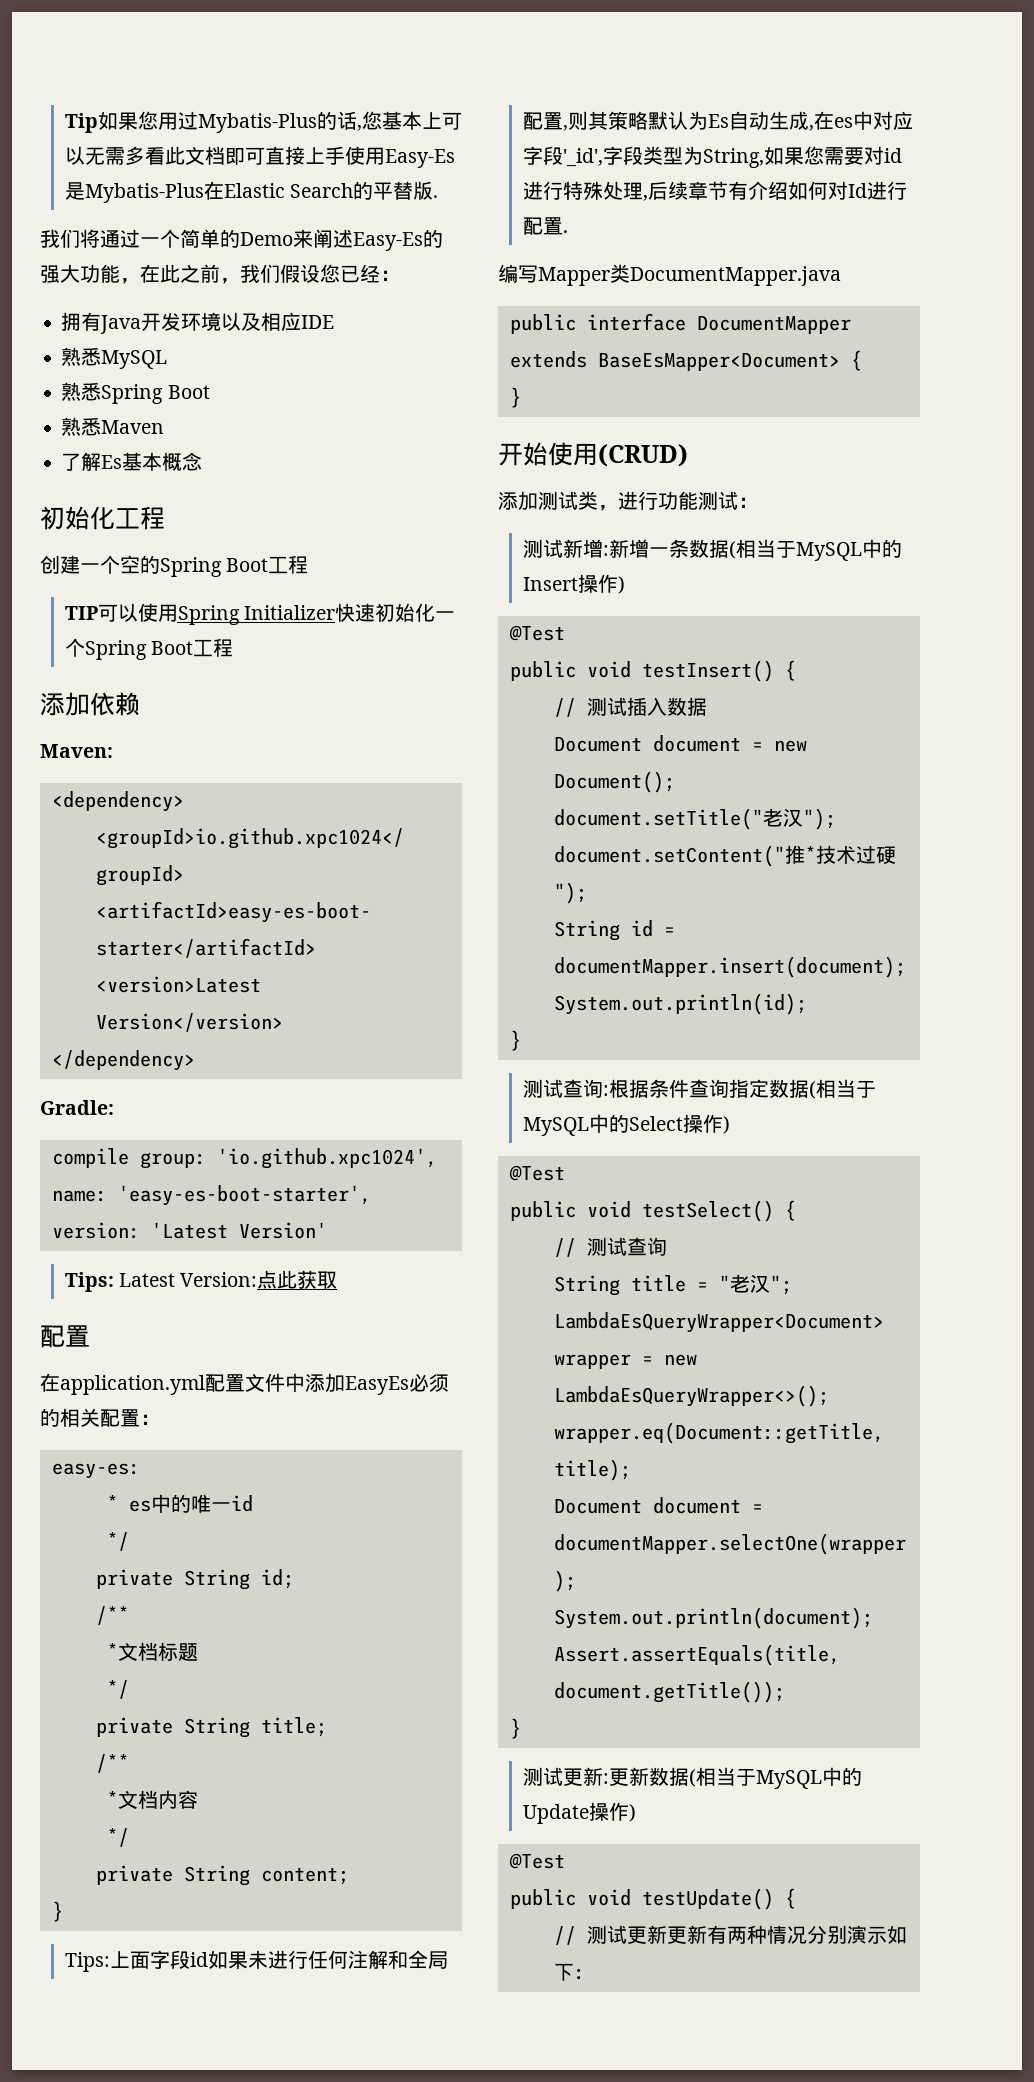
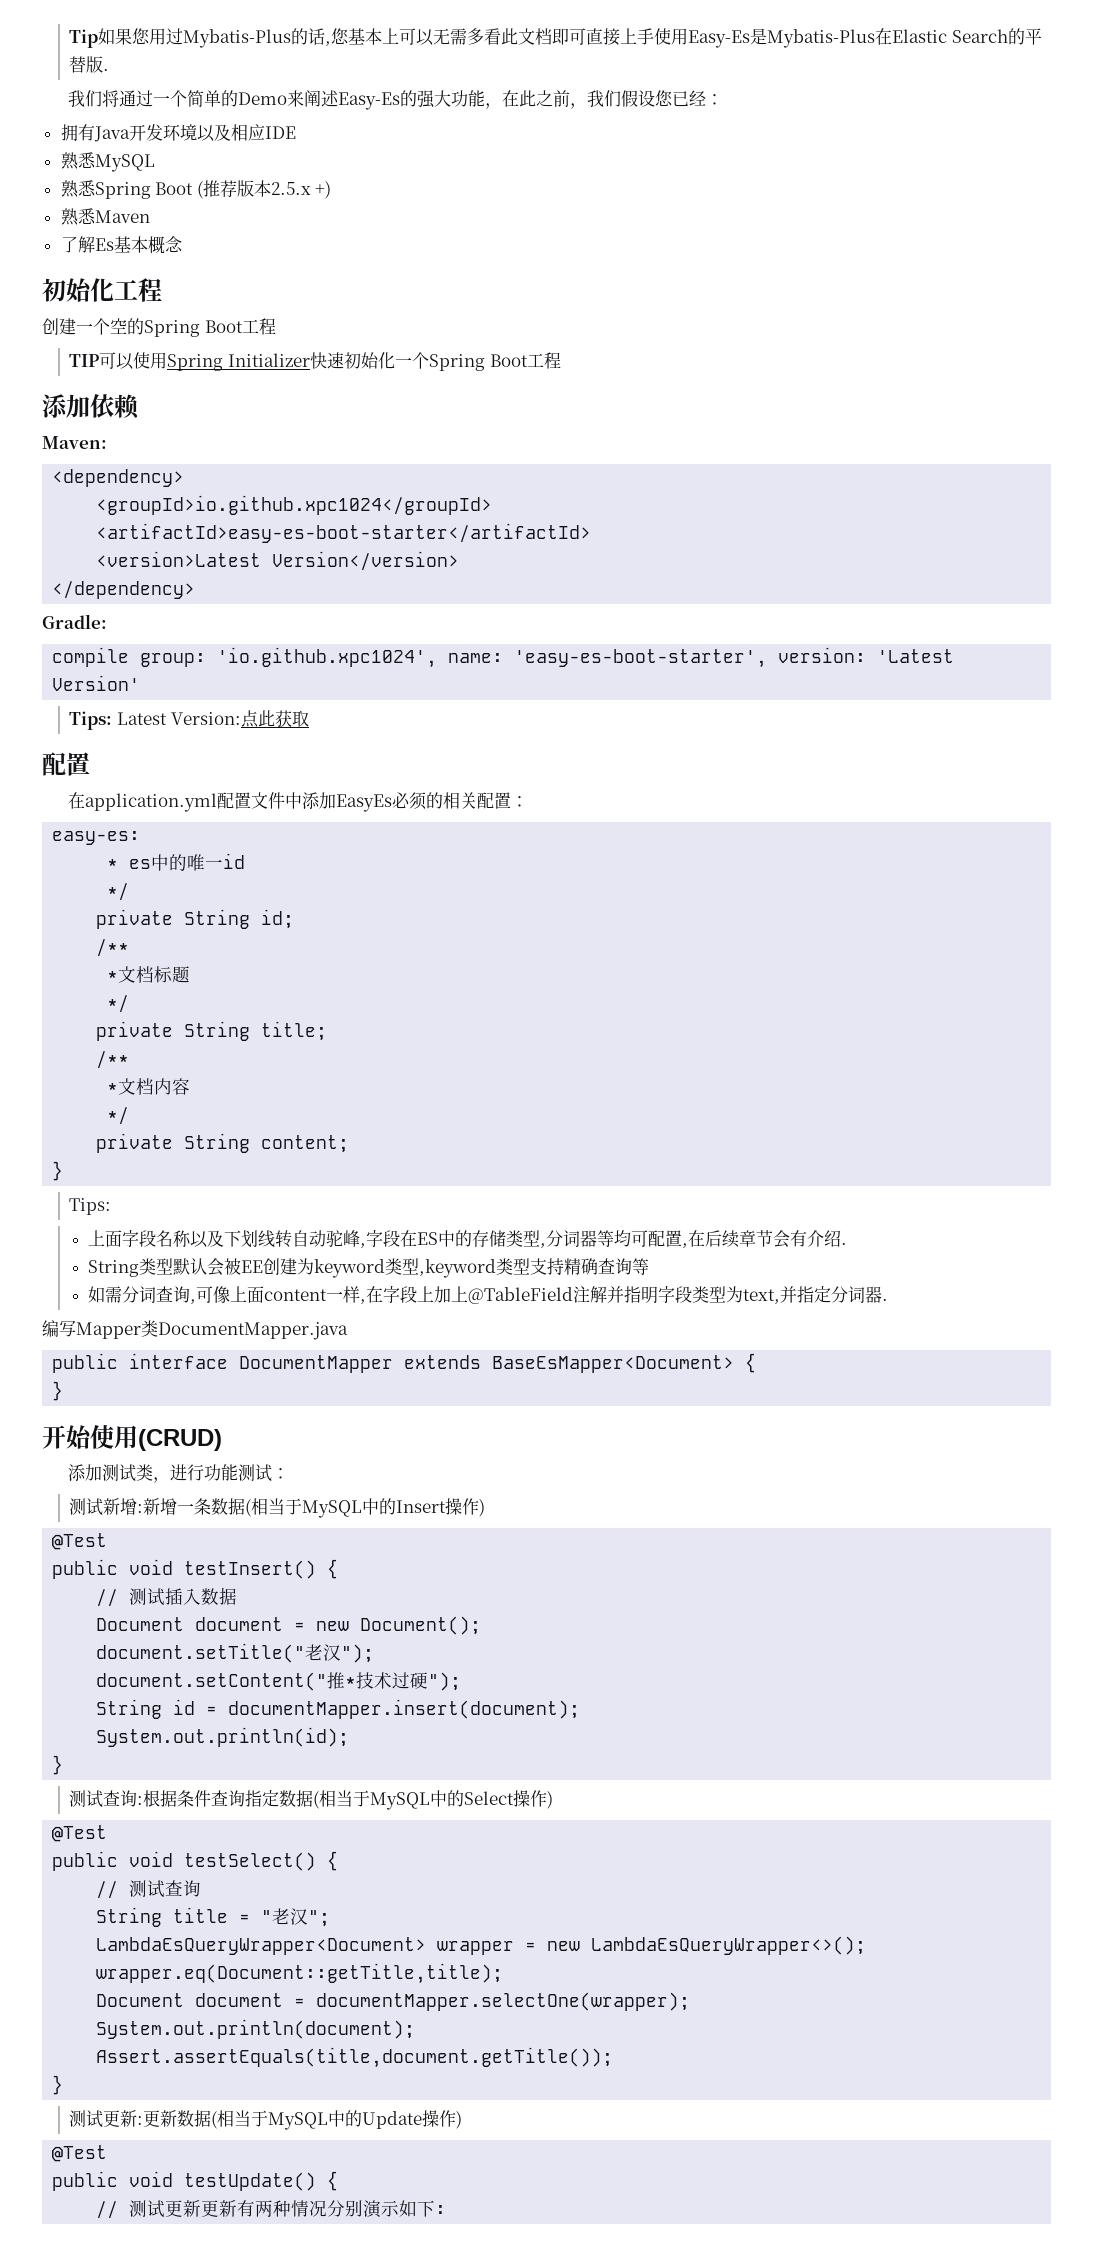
- 熟悉Spring Boot
+ 熟悉Spring Boot (推荐版本2.5.x +)
  private String content;
  }
- Tips:上面字段id如果未进行任何注解和全局配置,则其策略默认为Es自动生成,在es中对应字段'_id',字段类型为String,如果您需要对id进行特殊处理,后续章节有介绍如何对Id进行配置.
+ Tips:
+ 上面字段名称以及下划线转自动驼峰,字段在ES中的存储类型,分词器等均可配置,在后续章节会有介绍.
+ String类型默认会被EE创建为keyword类型,keyword类型支持精确查询等
+ 如需分词查询,可像上面content一样,在字段上加上@TableField注解并指明字段类型为text,并指定分词器.

